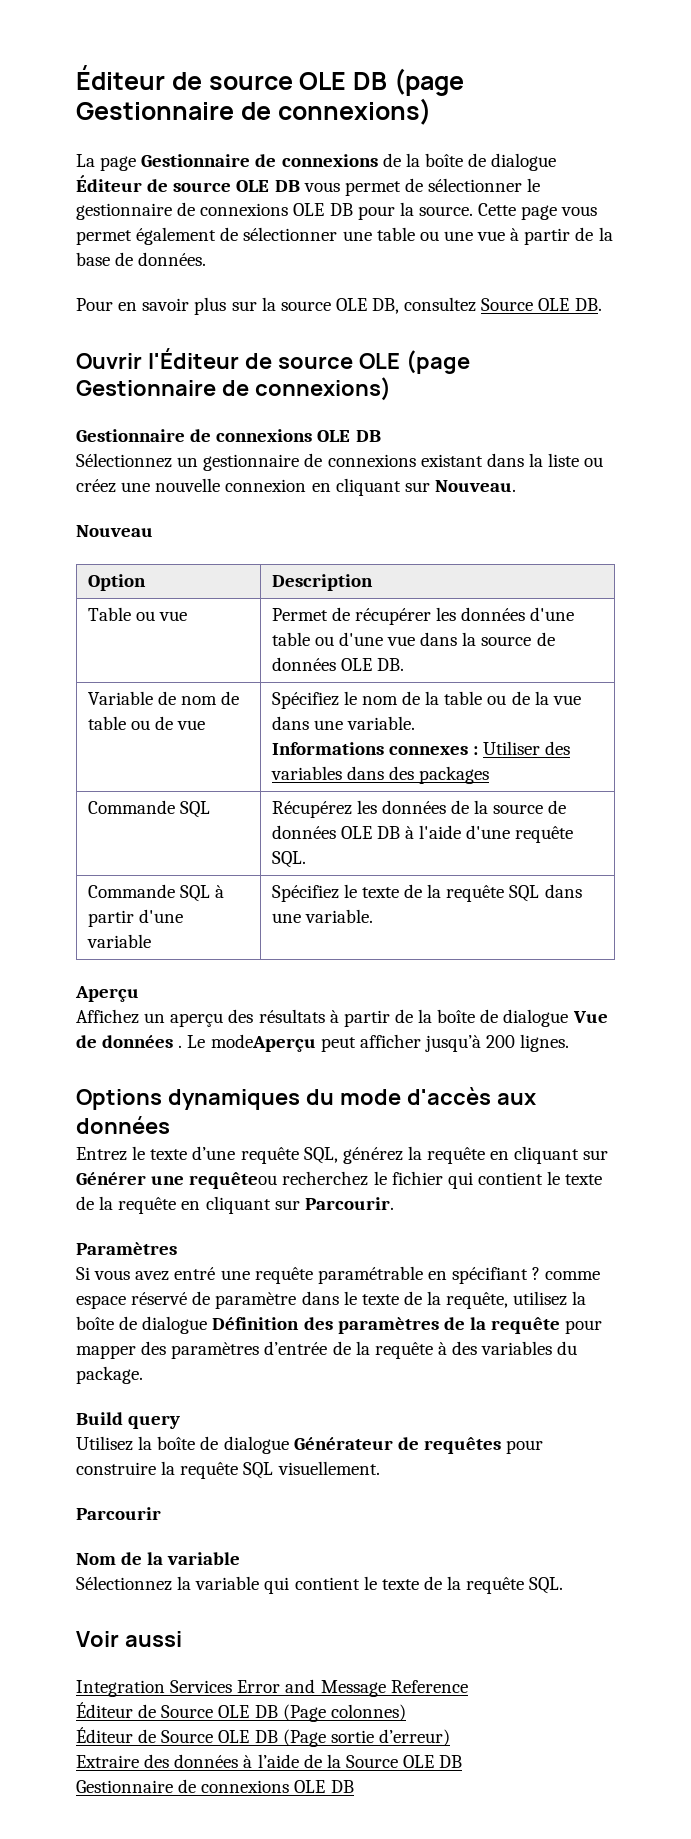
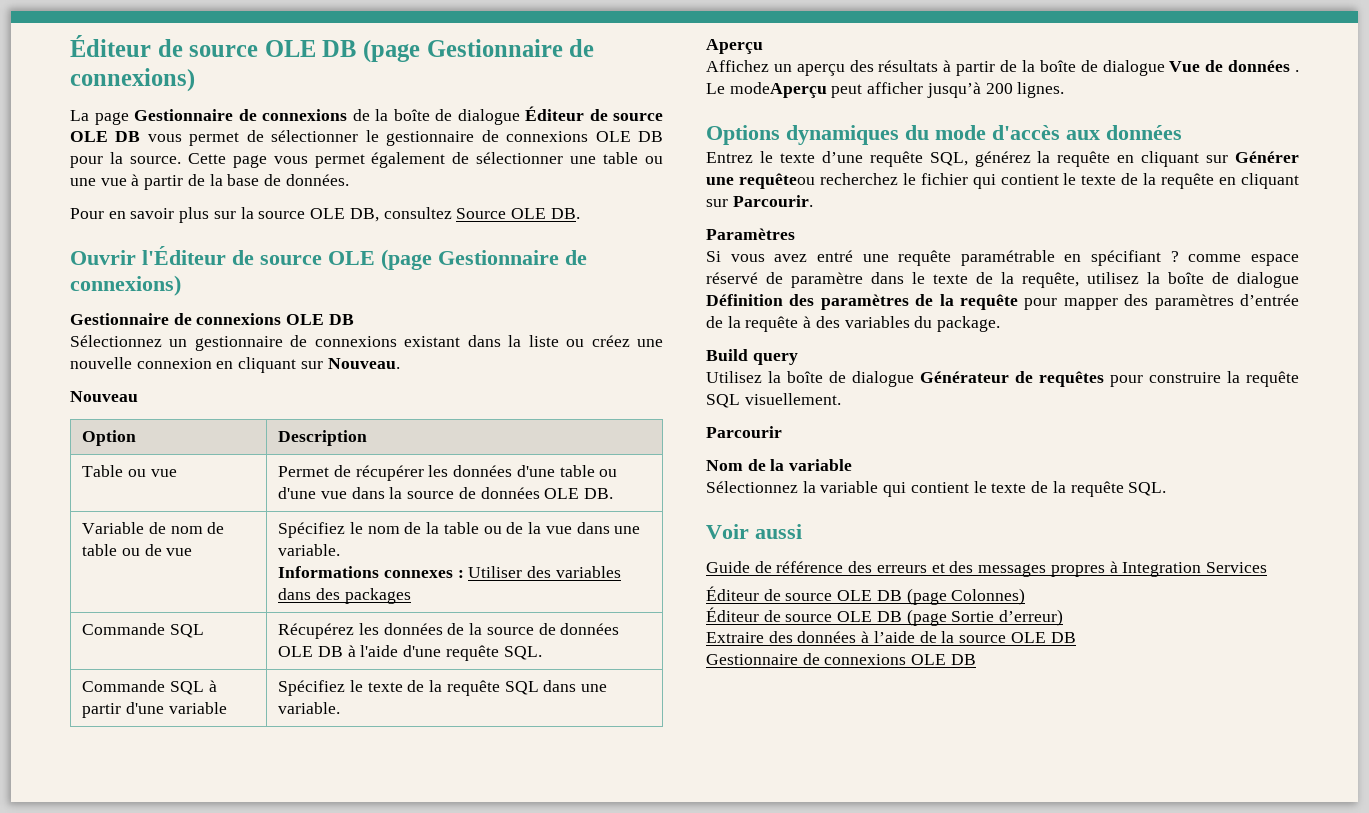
- Integration Services Error and Message Reference
- Éditeur de Source OLE DB (Page colonnes)
- Éditeur de Source OLE DB (Page sortie d’erreur)
+ Guide de référence des erreurs et des messages propres à Integration Services
+ Éditeur de source OLE DB (page Colonnes)
+ Éditeur de source OLE DB (page Sortie d’erreur)
- Extraire des données à l’aide de la Source OLE DB
+ Extraire des données à l’aide de la source OLE DB

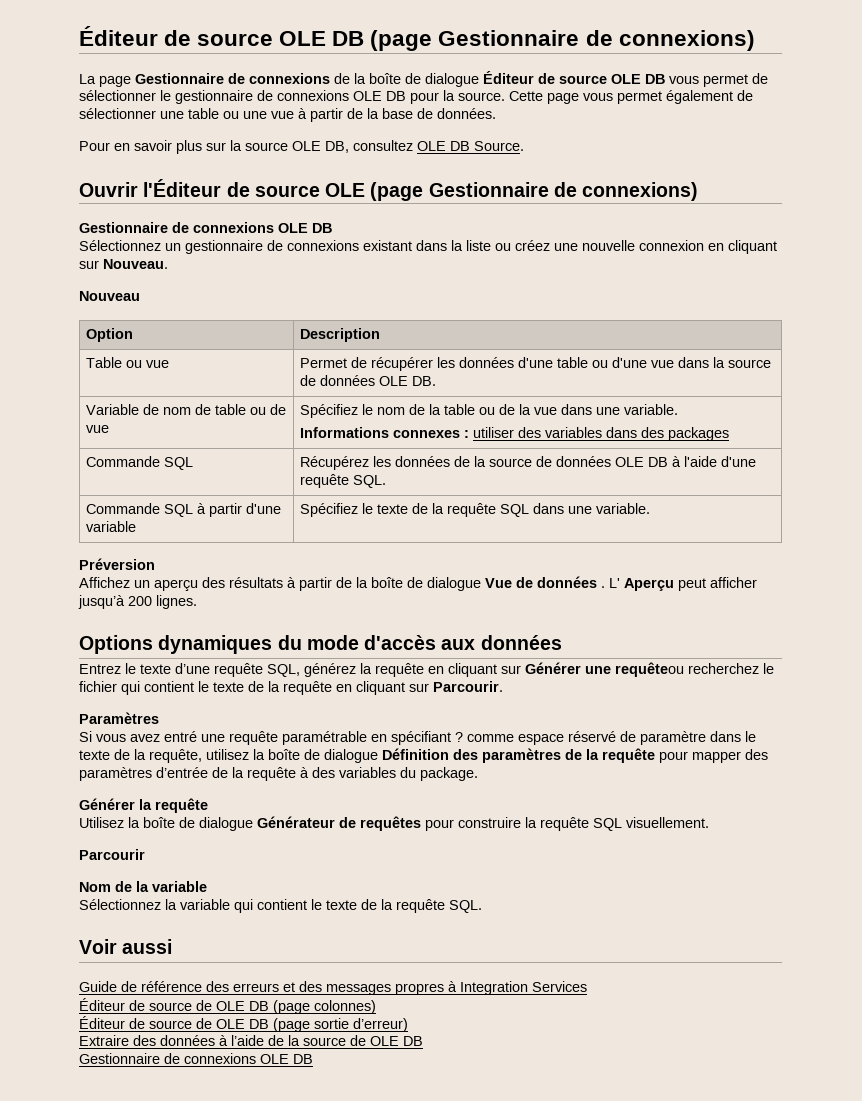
- Pour en savoir plus sur la source OLE DB, consultez Source OLE DB.
+ Pour en savoir plus sur la source OLE DB, consultez OLE DB Source.
  Variable de nom de table ou de vue | Spécifiez le nom de la table ou de la vue dans une variable.
- Informations connexes : Utiliser des variables dans des packages
+ Informations connexes : utiliser des variables dans des packages
- Aperçu
+ Préversion
- Le modeAperçu peut afficher jusqu’à 200 lignes.
+ L' Aperçu peut afficher jusqu’à 200 lignes.
- Build query
+ Générer la requête
- Éditeur de source OLE DB (page Colonnes)
- Éditeur de source OLE DB (page Sortie d’erreur)
+ Éditeur de source de OLE DB (page colonnes)
+ Éditeur de source de OLE DB (page sortie d’erreur)
- Extraire des données à l’aide de la source OLE DB
+ Extraire des données à l’aide de la source de OLE DB

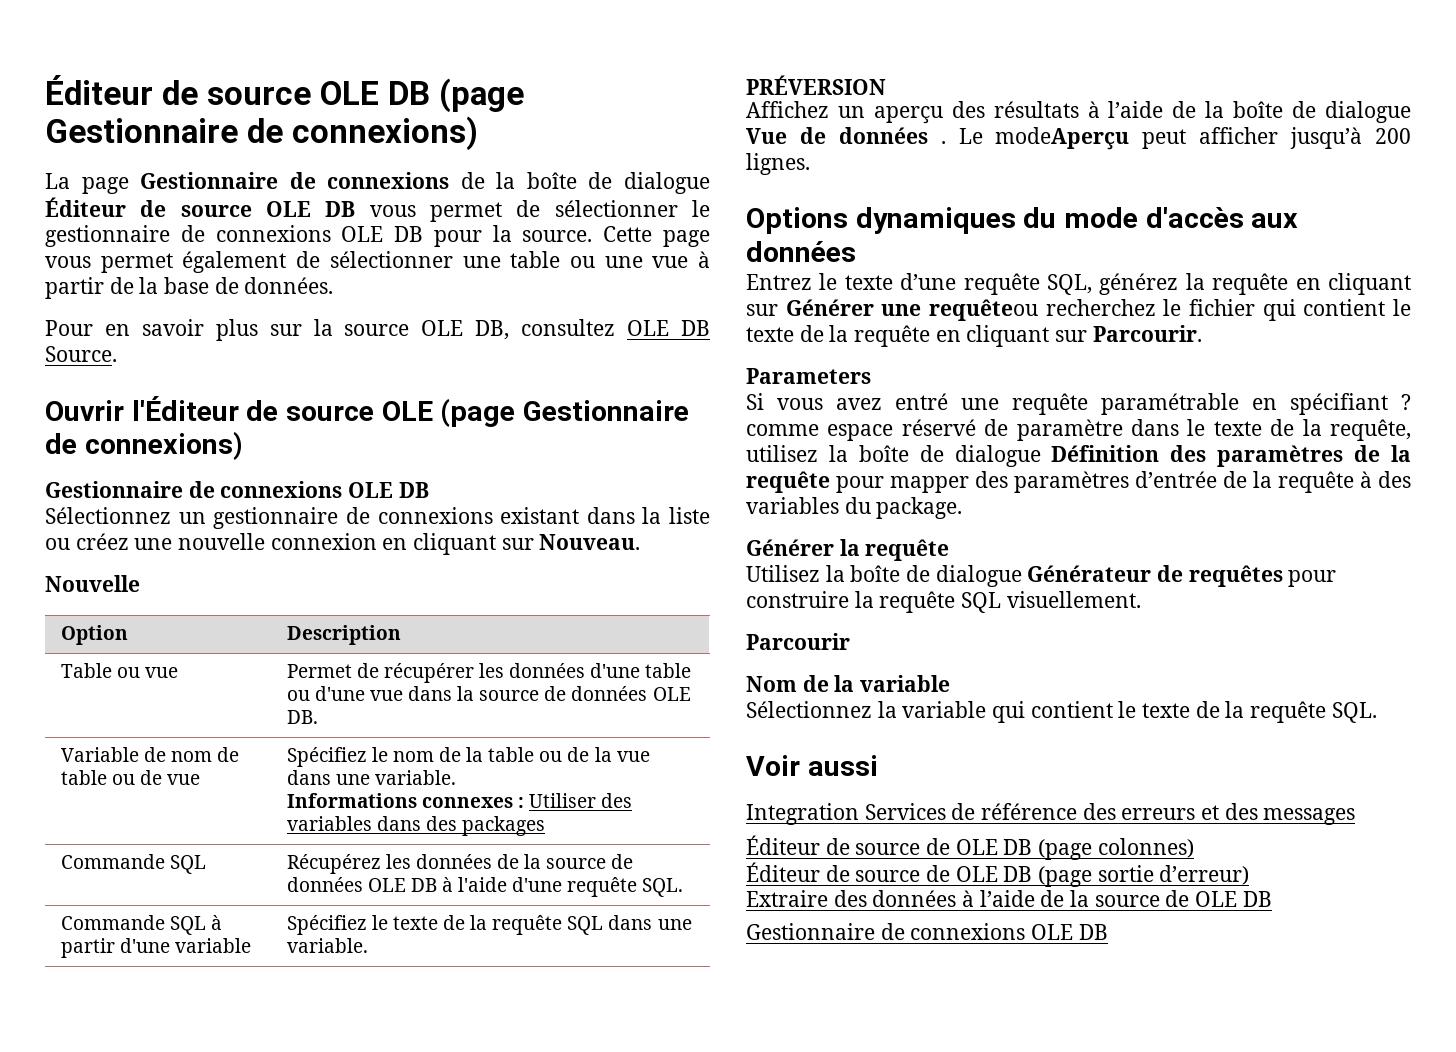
- Nouveau
+ Nouvelle
  Variable de nom de table ou de vue | Spécifiez le nom de la table ou de la vue dans une variable.
- Informations connexes : utiliser des variables dans des packages
+ Informations connexes : Utiliser des variables dans des packages
- Préversion
+ PRÉVERSION
- Affichez un aperçu des résultats à partir de la boîte de dialogue Vue de données .
+ Affichez un aperçu des résultats à l’aide de la boîte de dialogue Vue de données .
- L' Aperçu peut afficher jusqu’à 200 lignes.
+ Le modeAperçu peut afficher jusqu’à 200 lignes.
- Paramètres
+ Parameters
- Guide de référence des erreurs et des messages propres à Integration Services
+ Integration Services de référence des erreurs et des messages

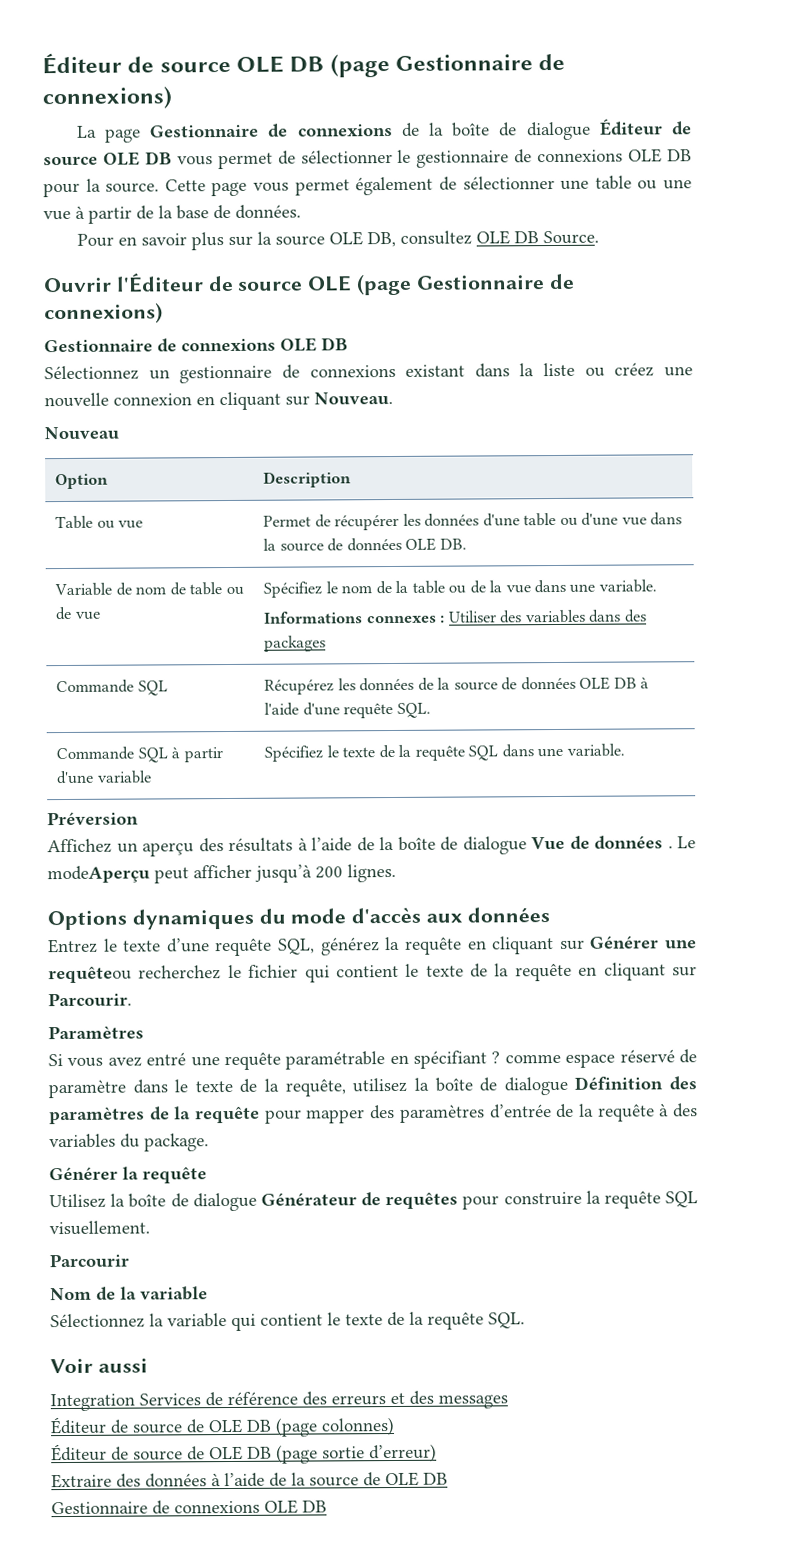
- Nouvelle
+ Nouveau
- PRÉVERSION
+ Préversion
- Parameters
+ Paramètres

